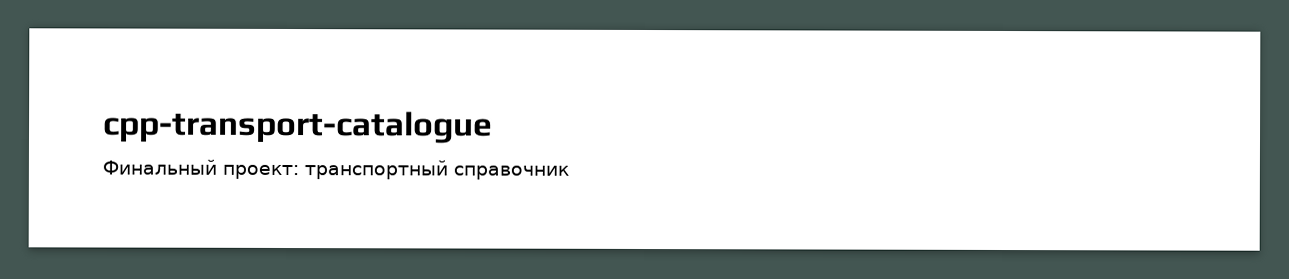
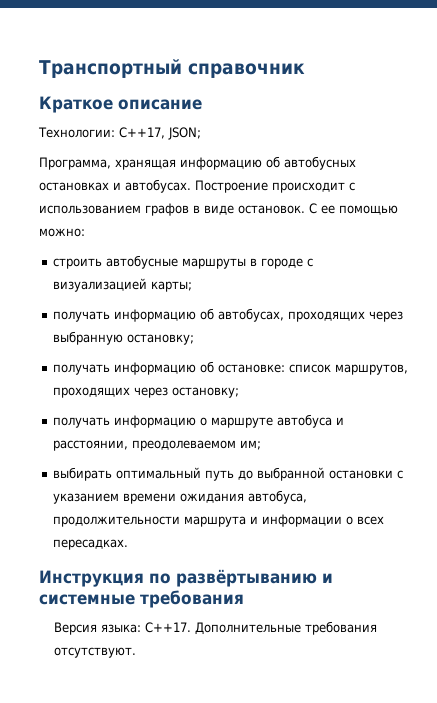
- cpp-transport-catalogue
- Финальный проект: транспортный справочник
+ Транспортный справочник
+ Краткое описание
+ Технологии: C++17, JSON;
+ Программа, хранящая информацию об автобусных остановках и автобусах. Построение происходит с использованием графов в виде остановок. С ее помощью можно:
+ строить автобусные маршруты в городе с визуализацией карты;
+ получать информацию об автобусах, проходящих через выбранную остановку;
+ получать информацию об остановке: список маршрутов, проходящих через остановку;
+ получать информацию о маршруте автобуса и расстоянии, преодолеваемом им;
+ выбирать оптимальный путь до выбранной остановки с указанием времени ожидания автобуса, продолжительности маршрута и информации о всех пересадках.
+ Инструкция по развёртыванию и системные требования
+ Версия языка: C++17. Дополнительные требования отсутствуют.

